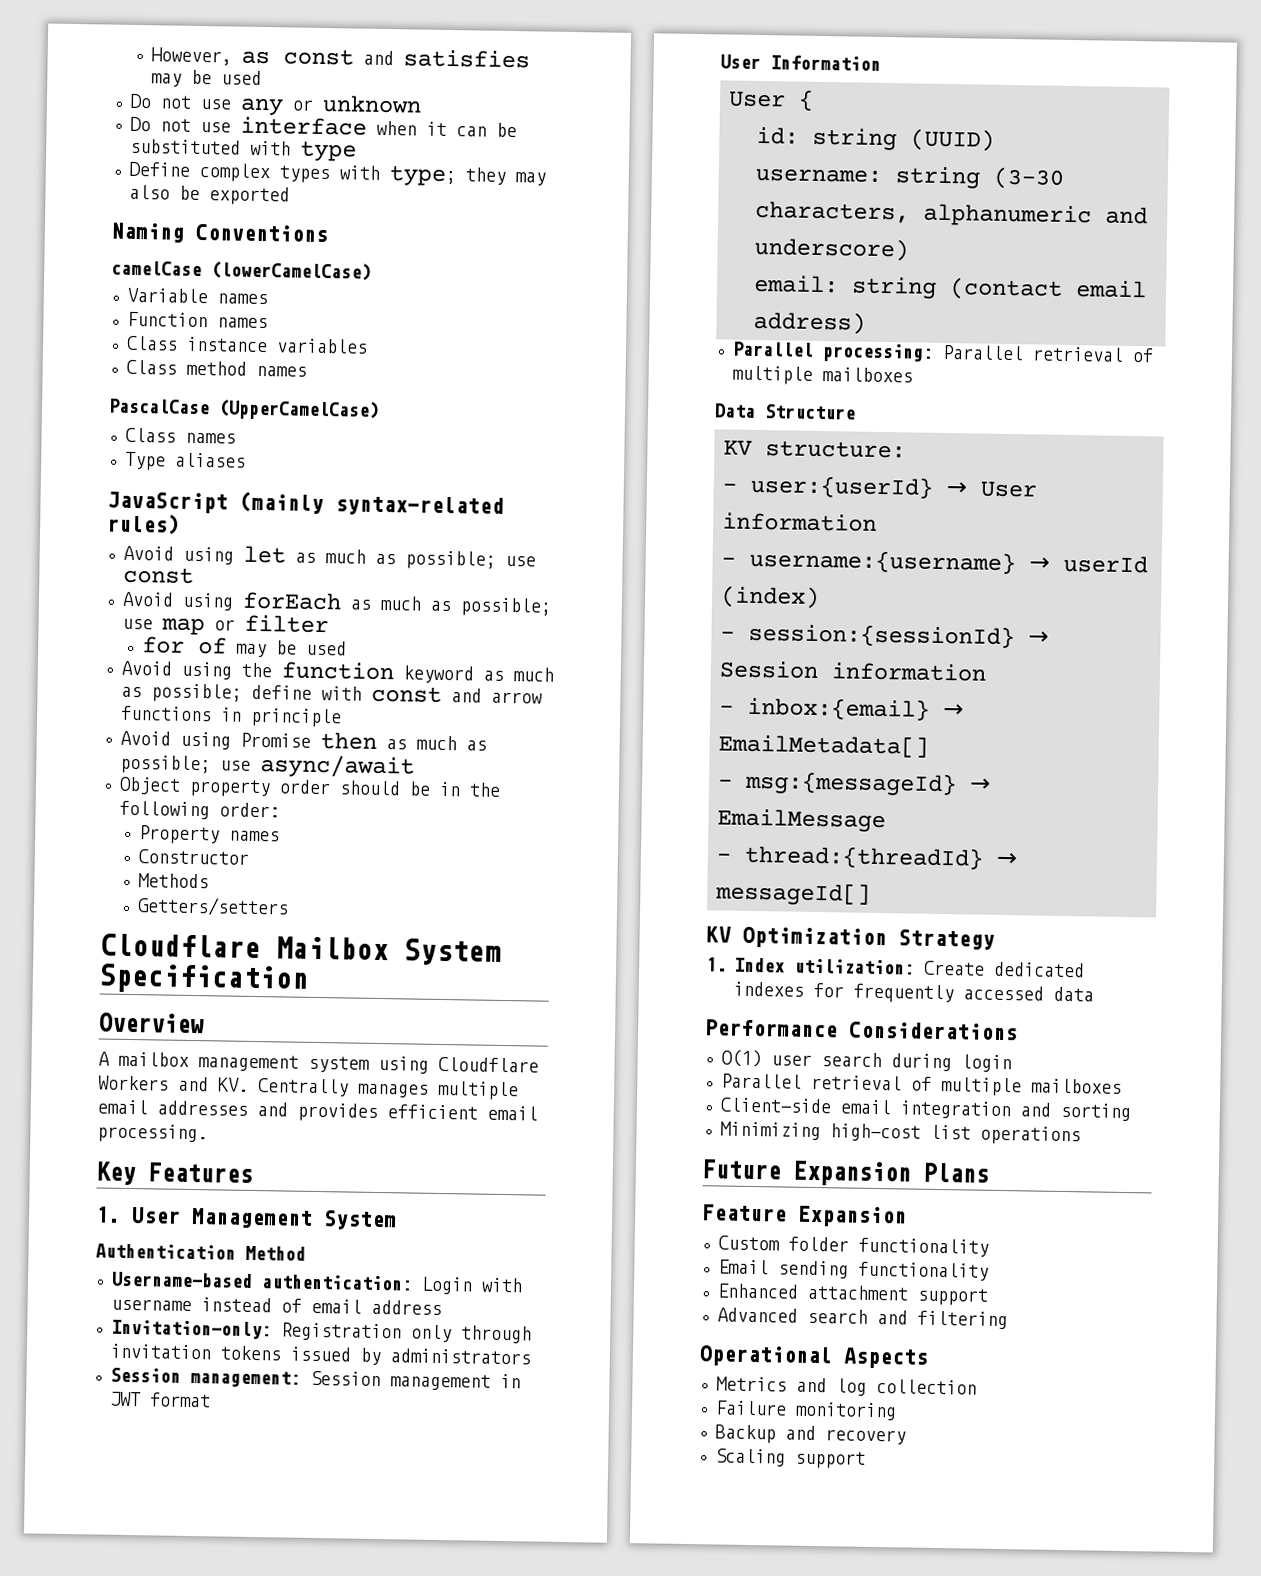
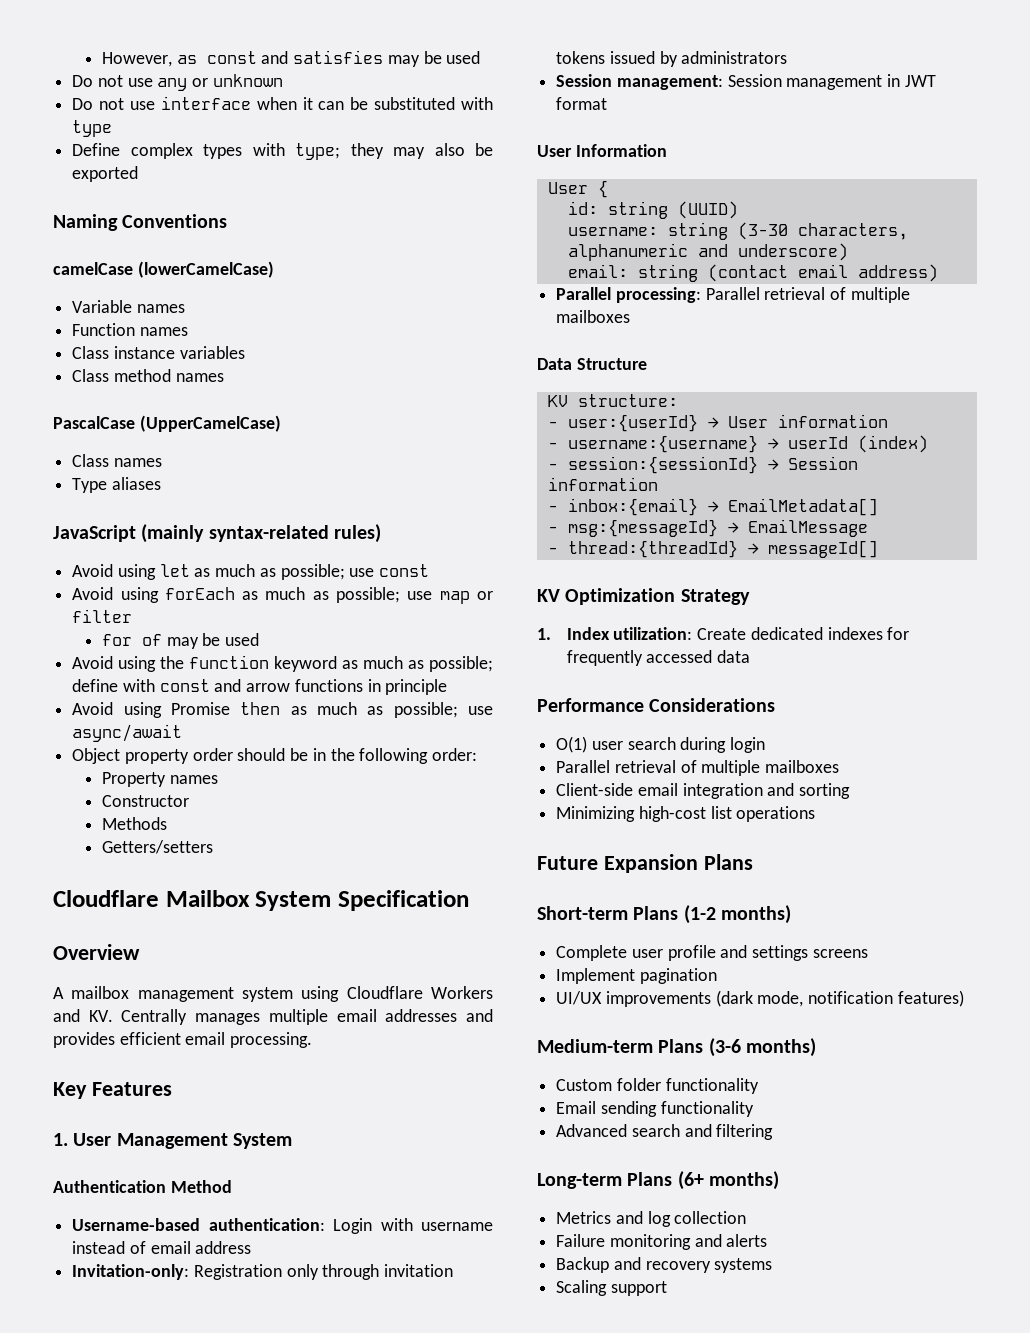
- Feature Expansion
+ Short-term Plans (1-2 months)
+ Complete user profile and settings screens
+ Implement pagination
+ UI/UX improvements (dark mode, notification features)
+ Medium-term Plans (3-6 months)
- Enhanced attachment support
- Operational Aspects
+ Long-term Plans (6+ months)
- Failure monitoring
+ Failure monitoring and alerts
- Backup and recovery
+ Backup and recovery systems

